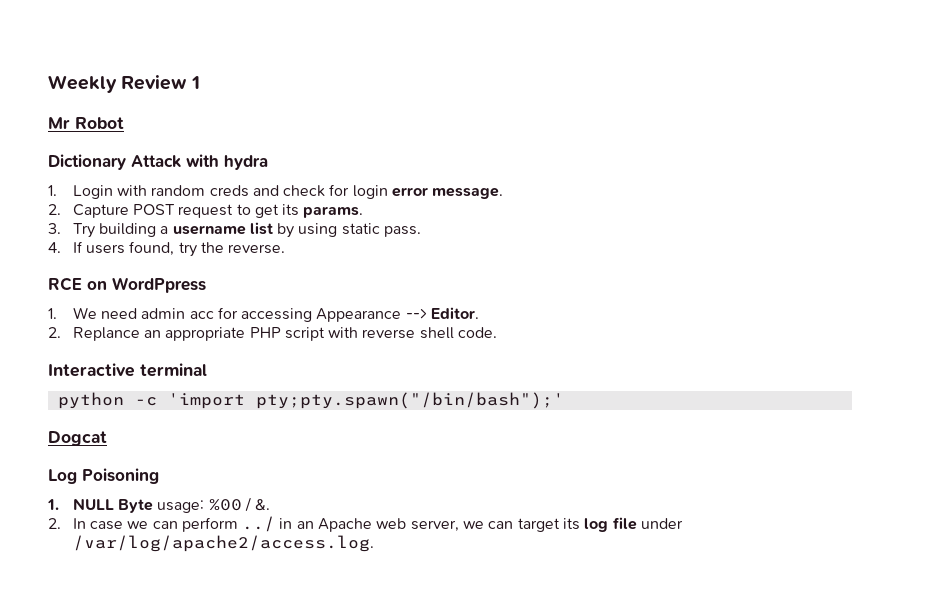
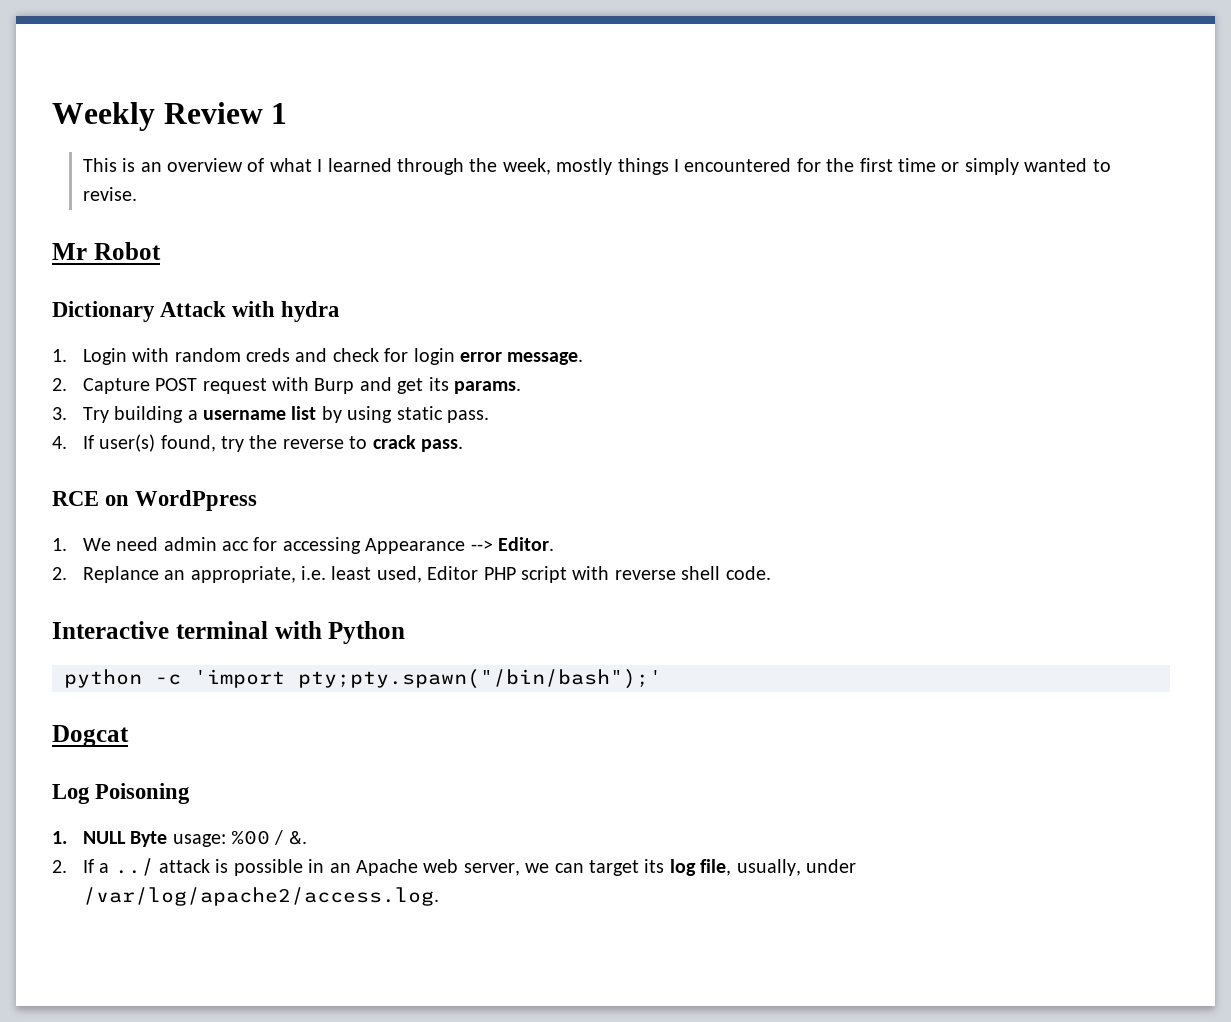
+ This is an overview of what I learned through the week, mostly things I encountered for the first time or simply wanted to revise.
- 2. Capture POST request to get its params.
+ 2. Capture POST request with Burp and get its params.
- 4. If users found, try the reverse.
+ 4. If user(s) found, try the reverse to crack pass.
- 2. Replance an appropriate PHP script with reverse shell code.
+ 2. Replance an appropriate, i.e. least used, Editor PHP script with reverse shell code.
- Interactive terminal
+ Interactive terminal with Python
- 2. In case we can perform ../ in an Apache web server, we can target its log file under /var/log/apache2/access.log.
+ 2. If a ../ attack is possible in an Apache web server, we can target its log file, usually, under /var/log/apache2/access.log.

